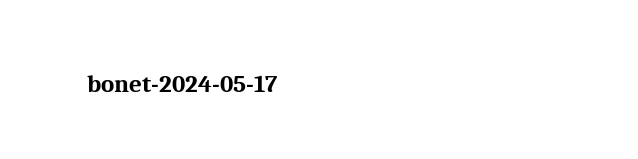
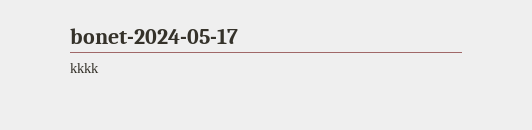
+ kkkk

